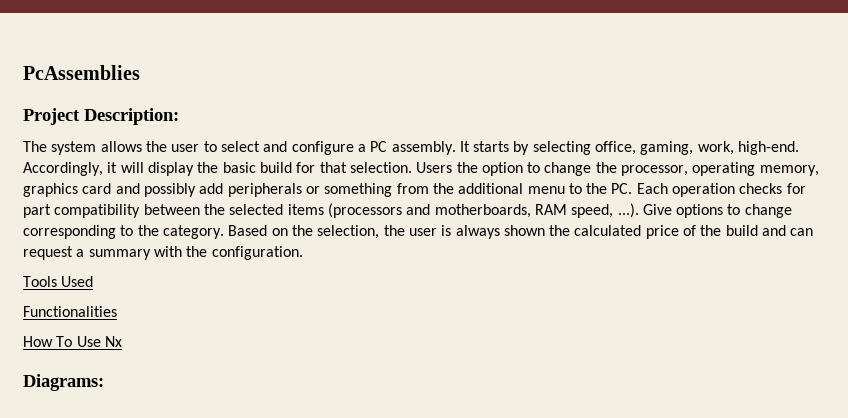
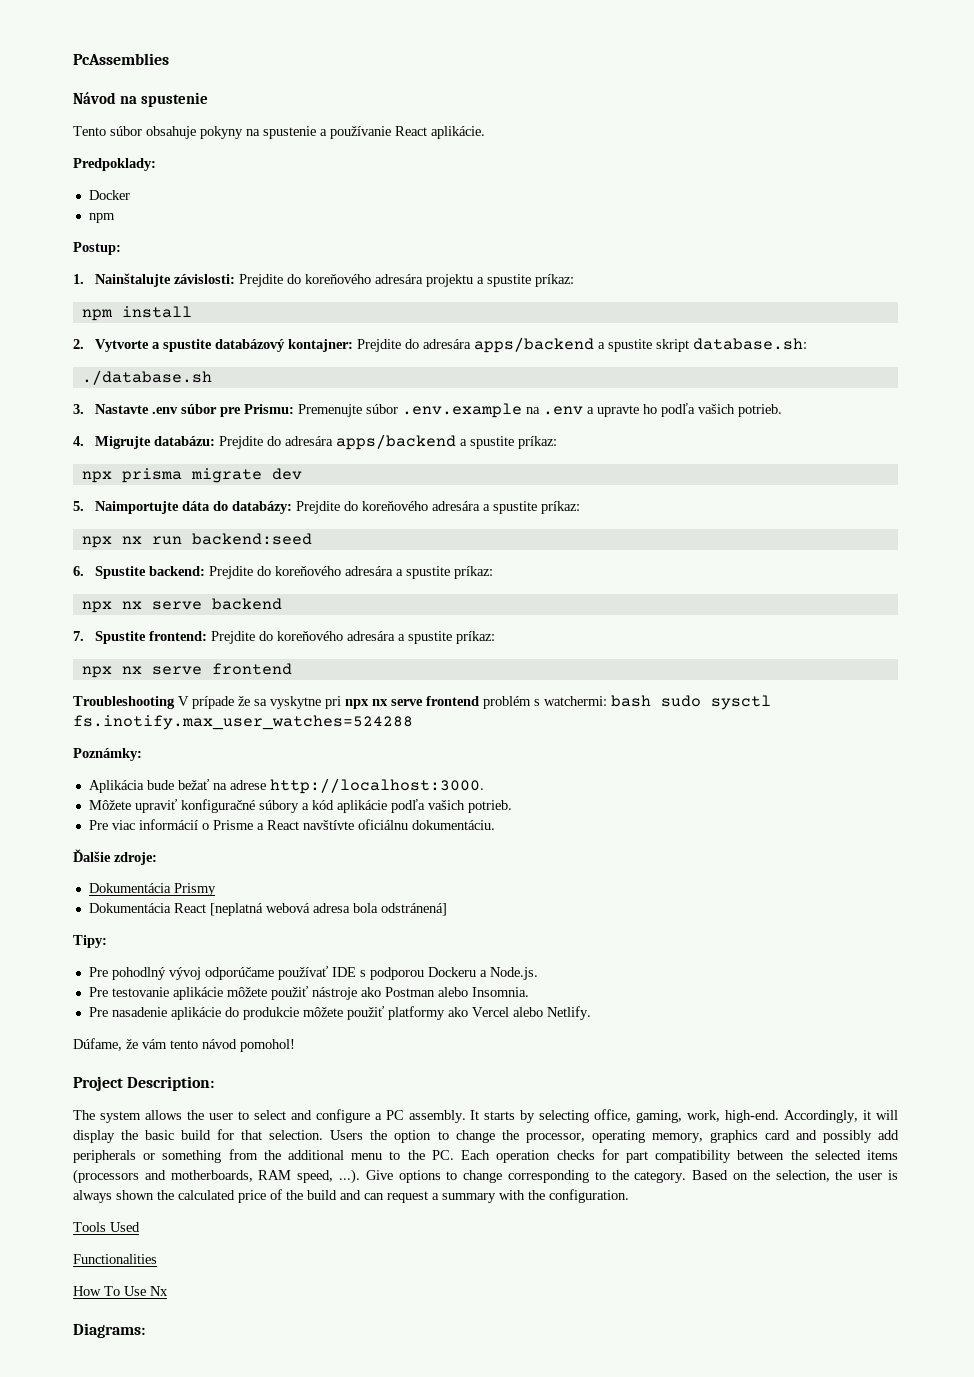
+ Návod na spustenie
+ Tento súbor obsahuje pokyny na spustenie a používanie React aplikácie.
+ Predpoklady:
+ Docker
+ npm
+ Postup:
+ 1. Nainštalujte závislosti: Prejdite do koreňového adresára projektu a spustite príkaz:
+ npm install
+ 2. Vytvorte a spustite databázový kontajner: Prejdite do adresára apps/backend a spustite skript database.sh:
+ ./database.sh
+ 3. Nastavte .env súbor pre Prismu: Premenujte súbor .env.example na .env a upravte ho podľa vašich potrieb.
+ 4. Migrujte databázu: Prejdite do adresára apps/backend a spustite príkaz:
+ npx prisma migrate dev
+ 5. Naimportujte dáta do databázy: Prejdite do koreňového adresára a spustite príkaz:
+ npx nx run backend:seed
+ 6. Spustite backend: Prejdite do koreňového adresára a spustite príkaz:
+ npx nx serve backend
+ 7. Spustite frontend: Prejdite do koreňového adresára a spustite príkaz:
+ npx nx serve frontend
+ Troubleshooting V prípade že sa vyskytne pri npx nx serve frontend problém s watchermi: bash sudo sysctl fs.inotify.max_user_watches=524288
+ Poznámky:
+ Aplikácia bude bežať na adrese http://localhost:3000.
+ Môžete upraviť konfiguračné súbory a kód aplikácie podľa vašich potrieb.
+ Pre viac informácií o Prisme a React navštívte oficiálnu dokumentáciu.
+ Ďalšie zdroje:
+ Dokumentácia Prismy
+ Dokumentácia React [neplatná webová adresa bola odstránená]
+ Tipy:
+ Pre pohodlný vývoj odporúčame používať IDE s podporou Dockeru a Node.js.
+ Pre testovanie aplikácie môžete použiť nástroje ako Postman alebo Insomnia.
+ Pre nasadenie aplikácie do produkcie môžete použiť platformy ako Vercel alebo Netlify.
+ Dúfame, že vám tento návod pomohol!

